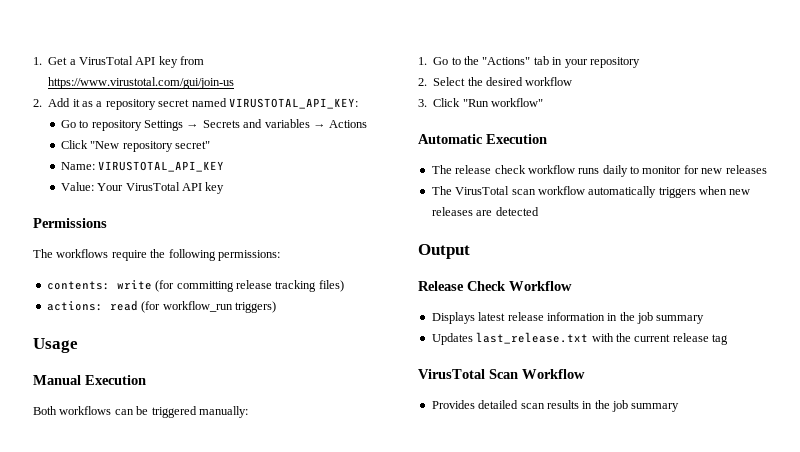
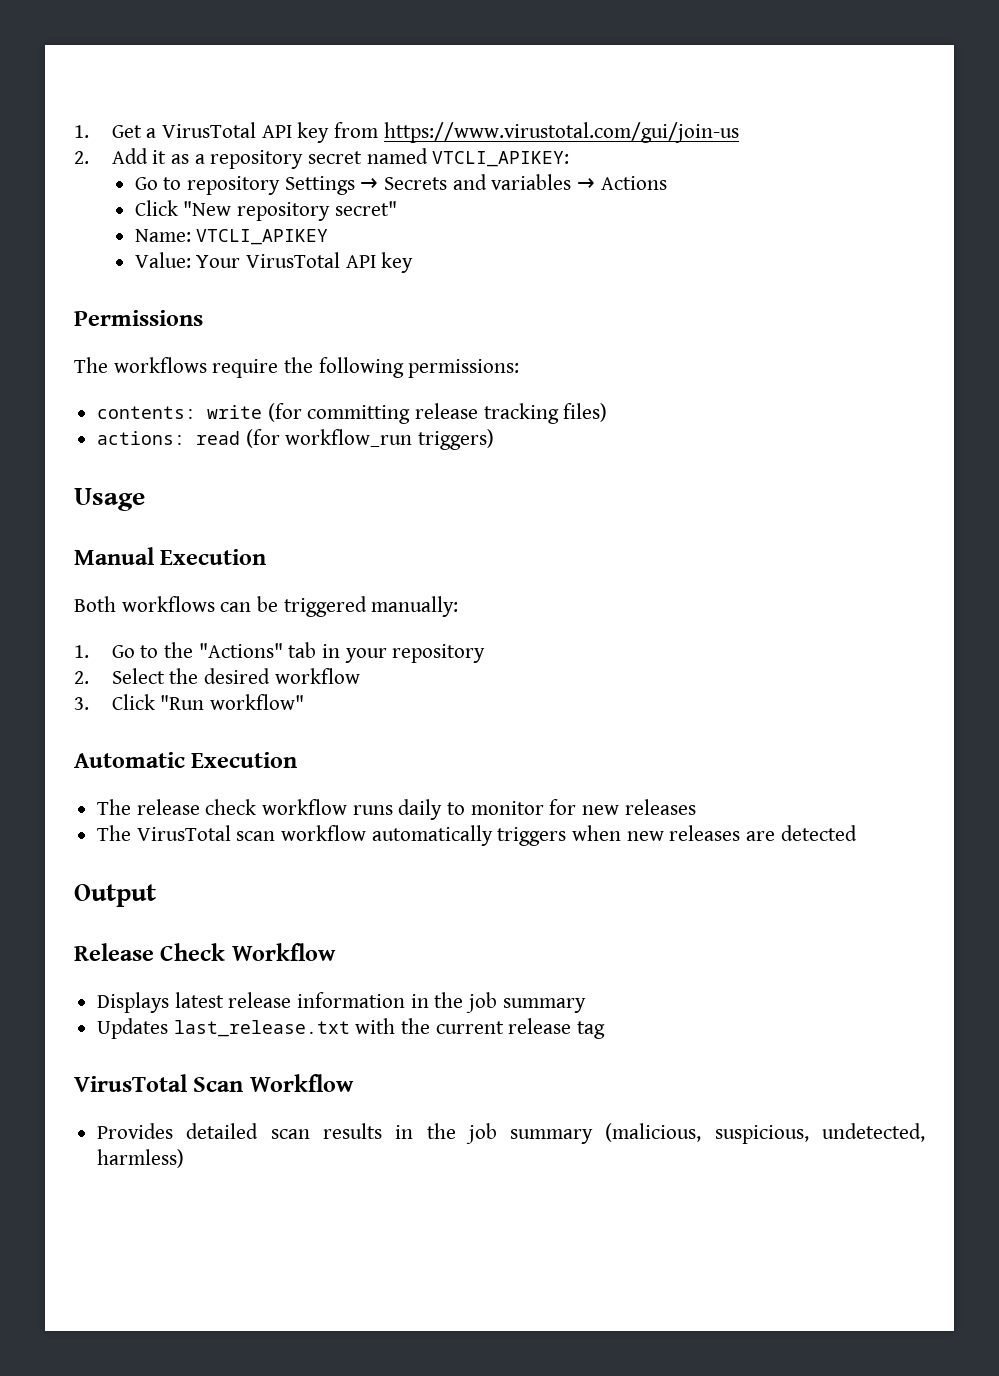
- 2. Add it as a repository secret named VIRUSTOTAL_API_KEY:
+ 2. Add it as a repository secret named VTCLI_APIKEY:
- Name: VIRUSTOTAL_API_KEY
+ Name: VTCLI_APIKEY
- Provides detailed scan results in the job summary
+ Provides detailed scan results in the job summary (malicious, suspicious, undetected, harmless)

